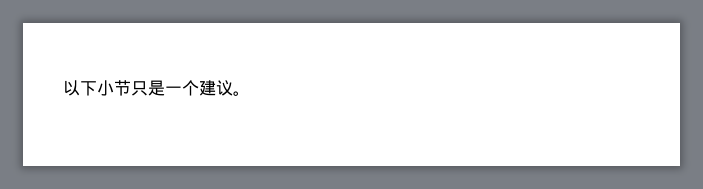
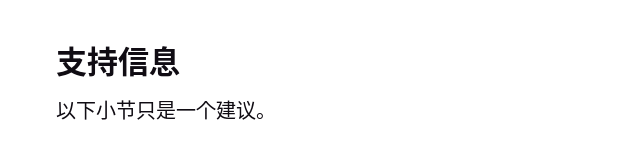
+ 支持信息

